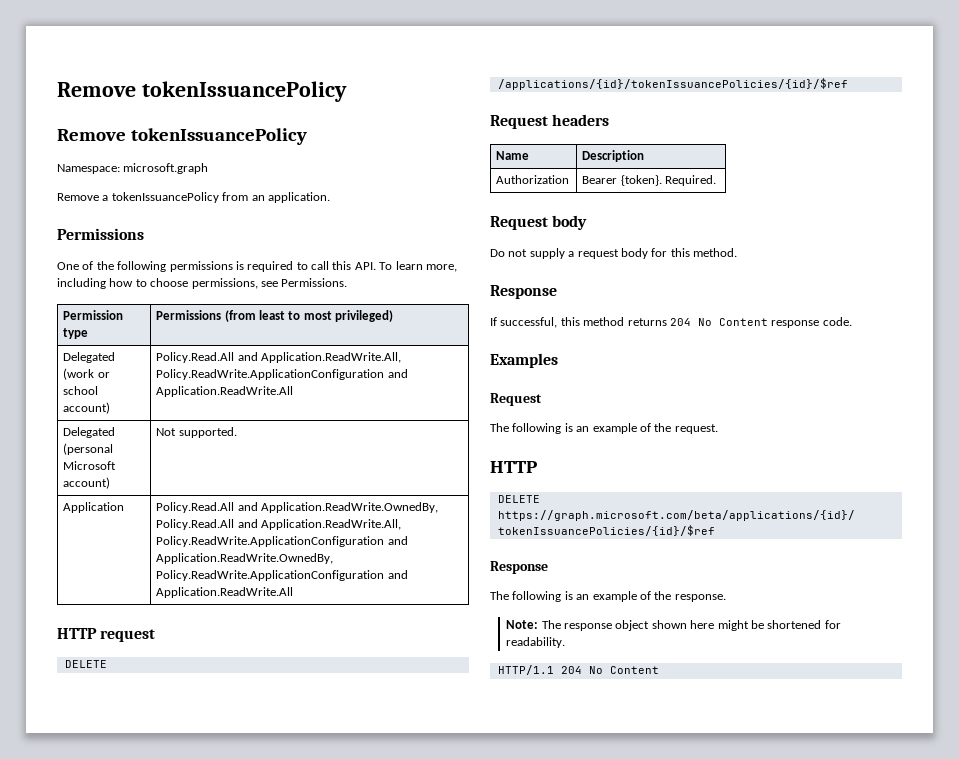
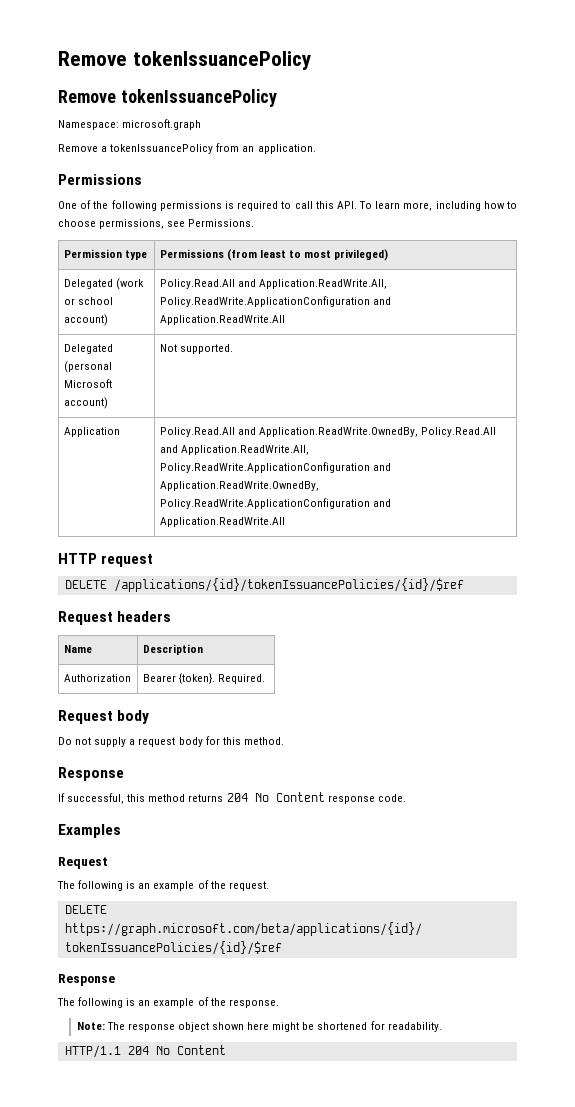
  The following is an example of the request.
- HTTP

